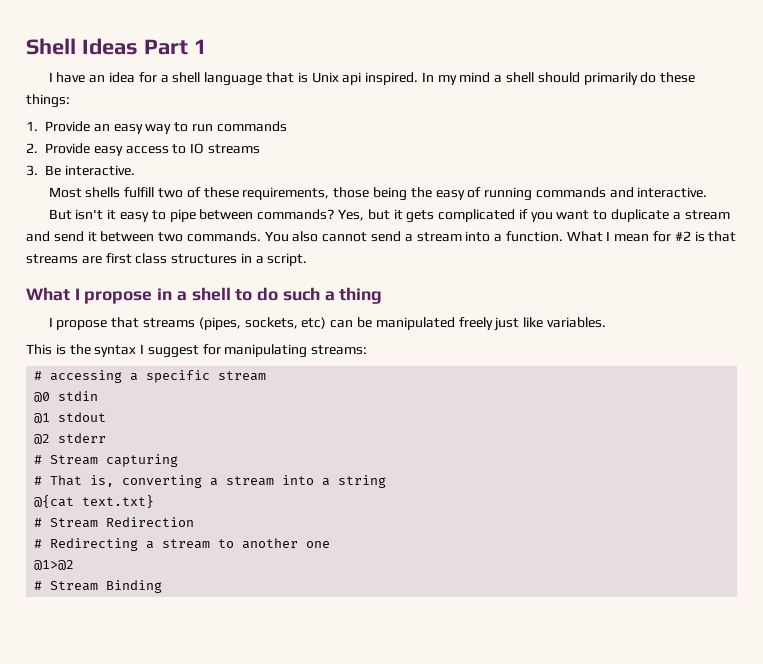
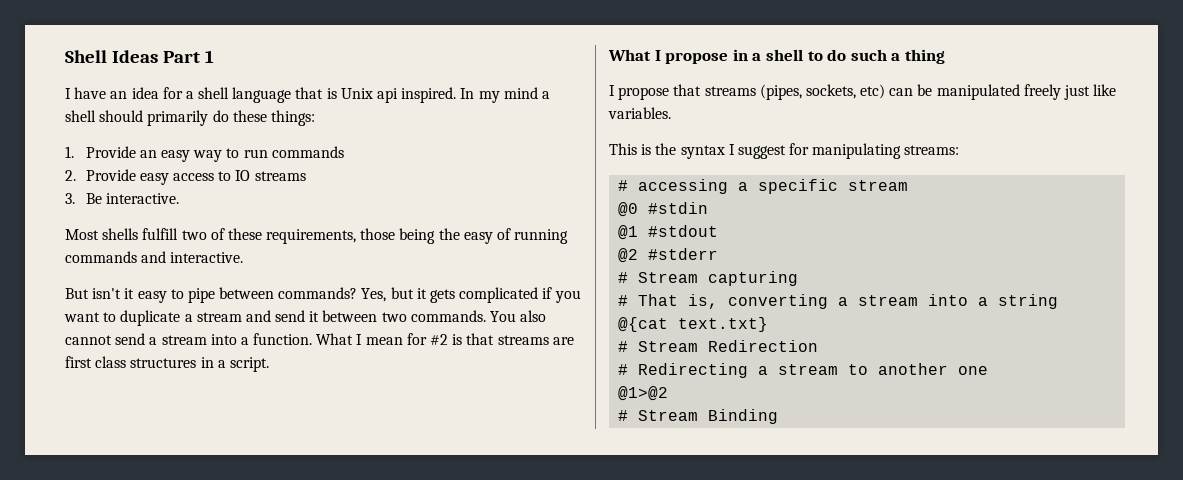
- @0 stdin
+ @0 #stdin
- @1 stdout
+ @1 #stdout
- @2 stderr
+ @2 #stderr

